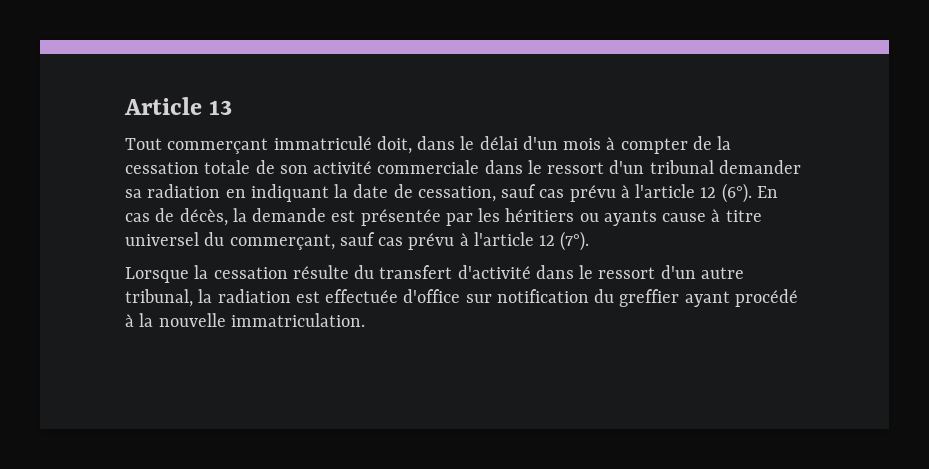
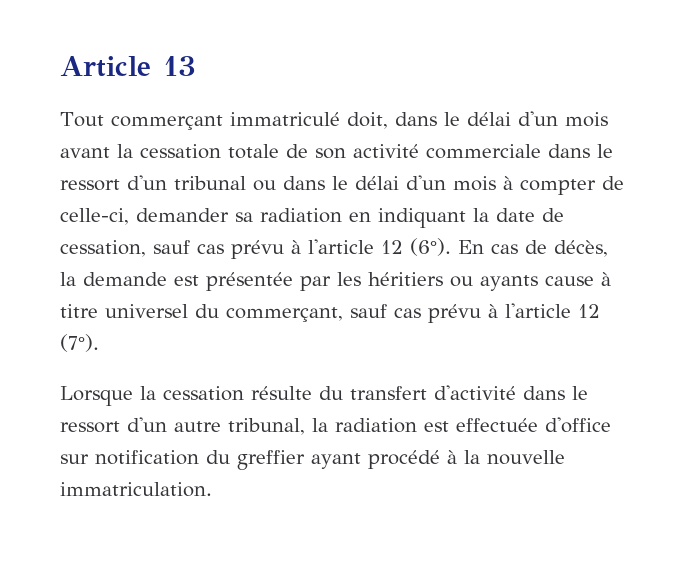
- Tout commerçant immatriculé doit, dans le délai d'un mois à compter de la cessation totale de son activité commerciale dans le ressort d'un tribunal demander sa radiation en indiquant la date de cessation, sauf cas prévu à l'article 12 (6°).
+ Tout commerçant immatriculé doit, dans le délai d'un mois avant la cessation totale de son activité commerciale dans le ressort d'un tribunal ou dans le délai d'un mois à compter de celle-ci, demander sa radiation en indiquant la date de cessation, sauf cas prévu à l'article 12 (6°).

